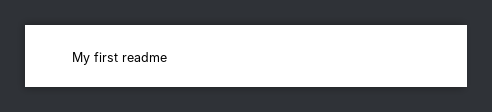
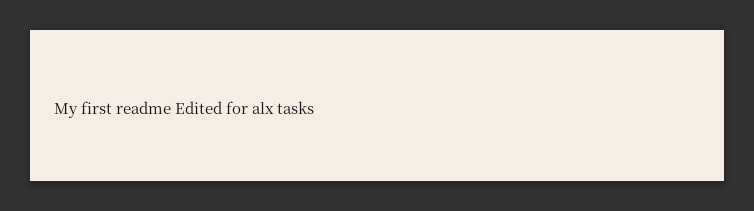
- My first readme
+ My first readme Edited for alx tasks

